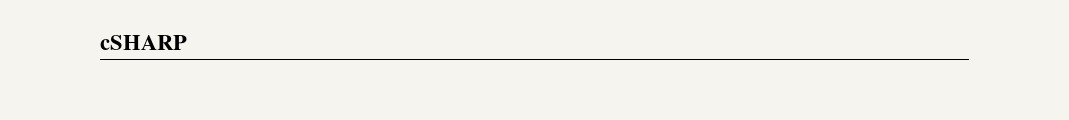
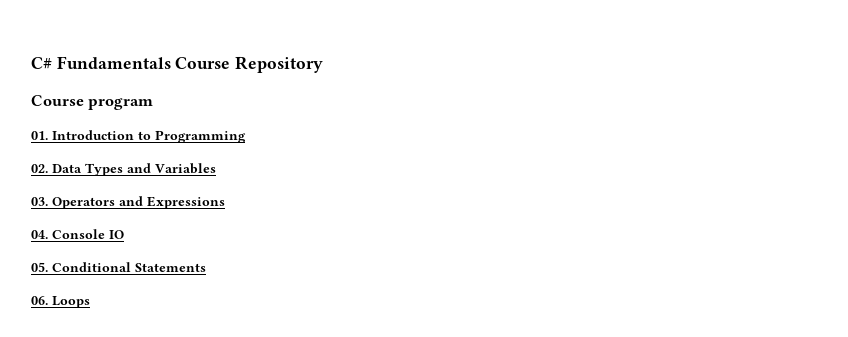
- cSHARP
+ C# Fundamentals Course Repository
+ Course program
+ 01. Introduction to Programming
+ 02. Data Types and Variables
+ 03. Operators and Expressions
+ 04. Console IO
+ 05. Conditional Statements
+ 06. Loops

